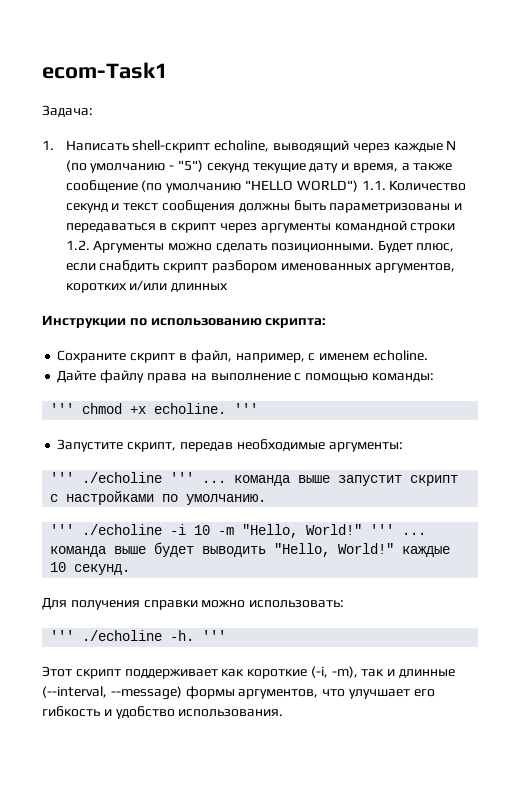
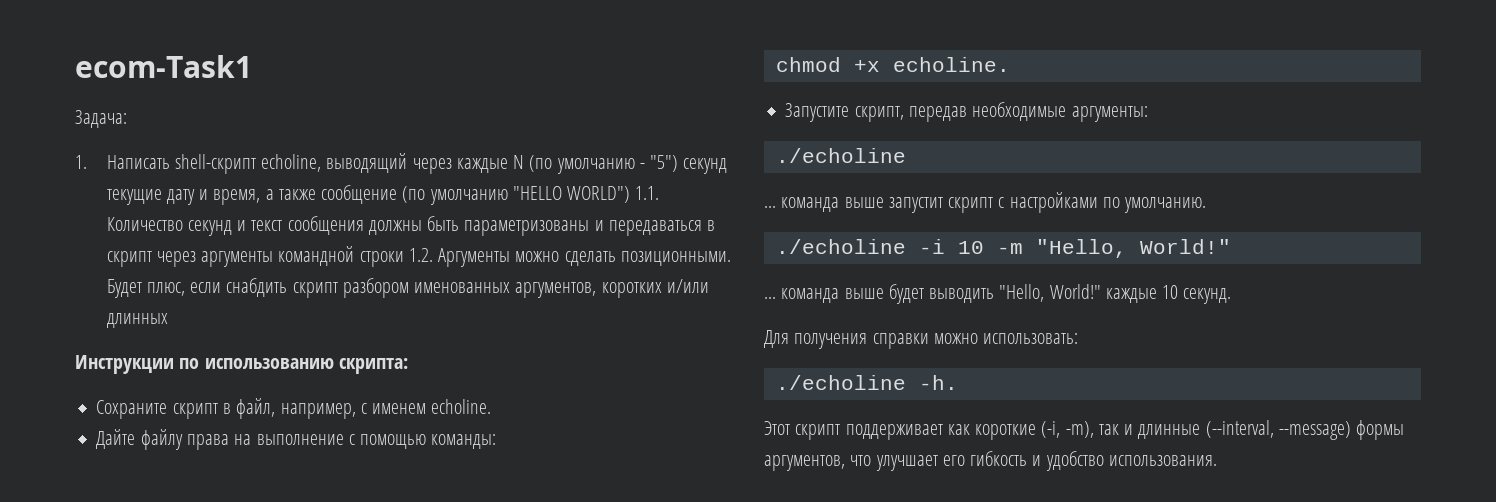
- ''' chmod +x echoline. '''
+ chmod +x echoline.
  Запустите скрипт, передав необходимые аргументы:
- ''' ./echoline ''' ... команда выше запустит скрипт с настройками по умолчанию.
+ ./echoline
+ ... команда выше запустит скрипт с настройками по умолчанию.
- ''' ./echoline -i 10 -m "Hello, World!" ''' ... команда выше будет выводить "Hello, World!" каждые 10 секунд.
+ ./echoline -i 10 -m "Hello, World!"
+ ... команда выше будет выводить "Hello, World!" каждые 10 секунд.
- ''' ./echoline -h. '''
+ ./echoline -h.

